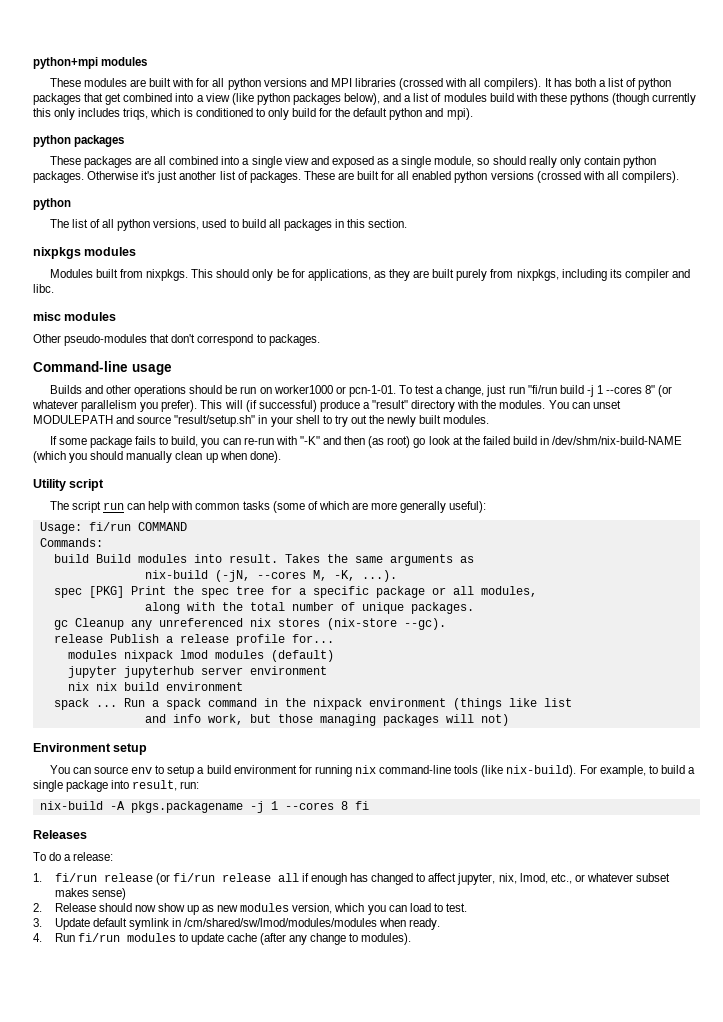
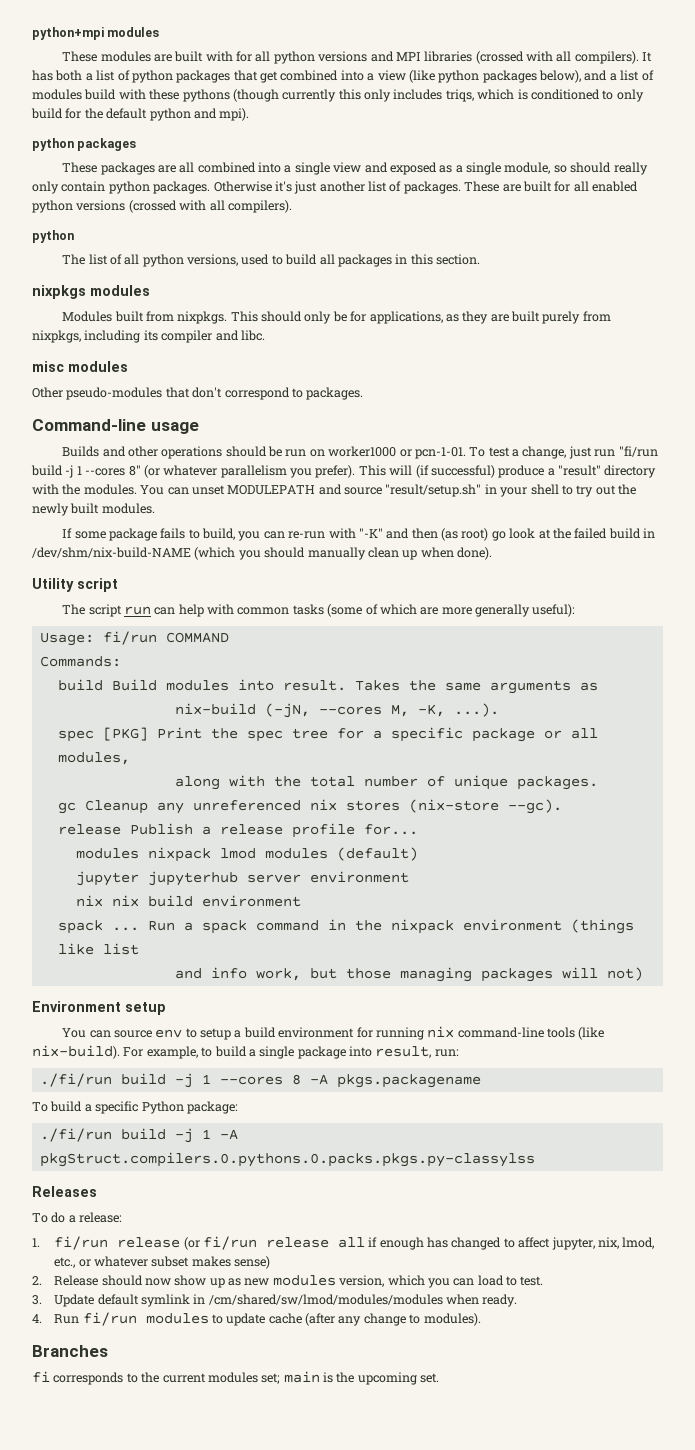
- nix-build -A pkgs.packagename -j 1 --cores 8 fi
+ ./fi/run build -j 1 --cores 8 -A pkgs.packagename
+ To build a specific Python package:
+ ./fi/run build -j 1 -A pkgStruct.compilers.0.pythons.0.packs.pkgs.py-classylss
+ Branches
+ fi corresponds to the current modules set; main is the upcoming set.

